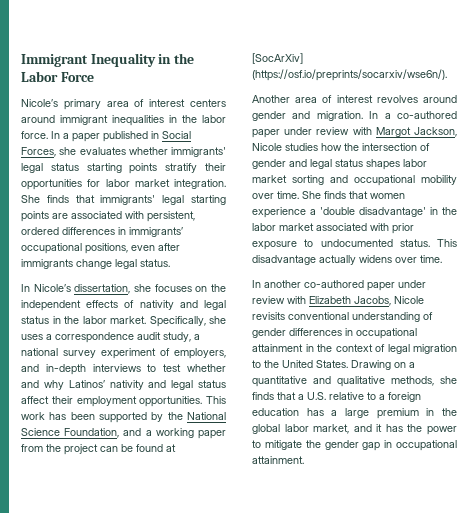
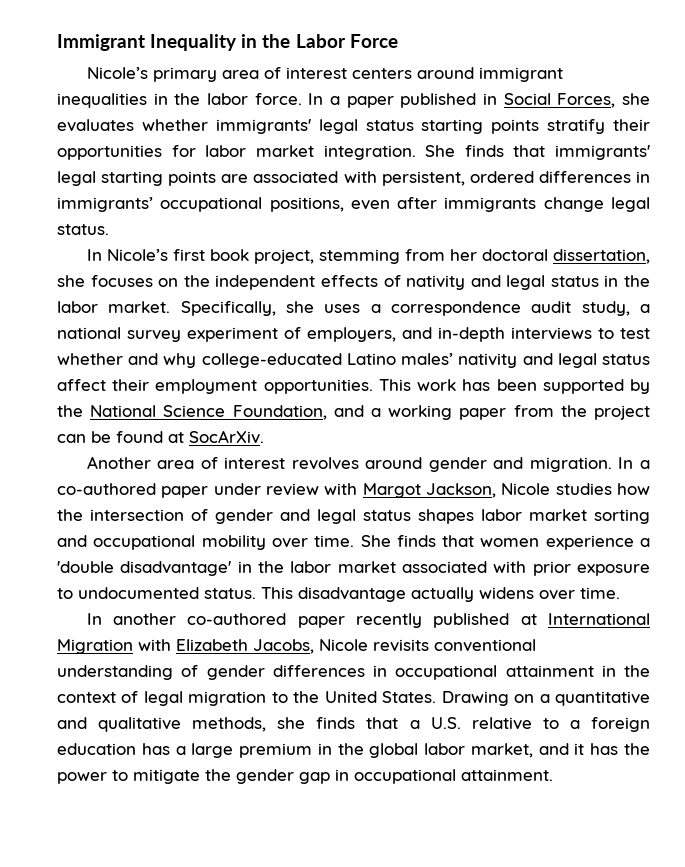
- In Nicole’s dissertation, she focuses on the independent effects of nativity and legal status in the labor market.
+ In Nicole’s first book project, stemming from her doctoral dissertation, she focuses on the independent effects of nativity and legal status in the labor market.
- Specifically, she uses a correspondence audit study, a national survey experiment of employers, and in-depth interviews to test whether and why Latinos’ nativity and legal status affect their employment opportunities.
+ Specifically, she uses a correspondence audit study, a national survey experiment of employers, and in-depth interviews to test whether and why college-educated Latino males’ nativity and legal status affect their employment opportunities.
- This work has been supported by the National Science Foundation, and a working paper from the project can be found at [SocArXiv] (https://osf.io/preprints/socarxiv/wse6n/).
+ This work has been supported by the National Science Foundation, and a working paper from the project can be found at SocArXiv.
- In another co-authored paper under review with Elizabeth Jacobs, Nicole revisits conventional understanding of gender differences in occupational attainment in the context of legal migration to the United States.
+ In another co-authored paper recently published at International Migration with Elizabeth Jacobs, Nicole revisits conventional understanding of gender differences in occupational attainment in the context of legal migration to the United States.

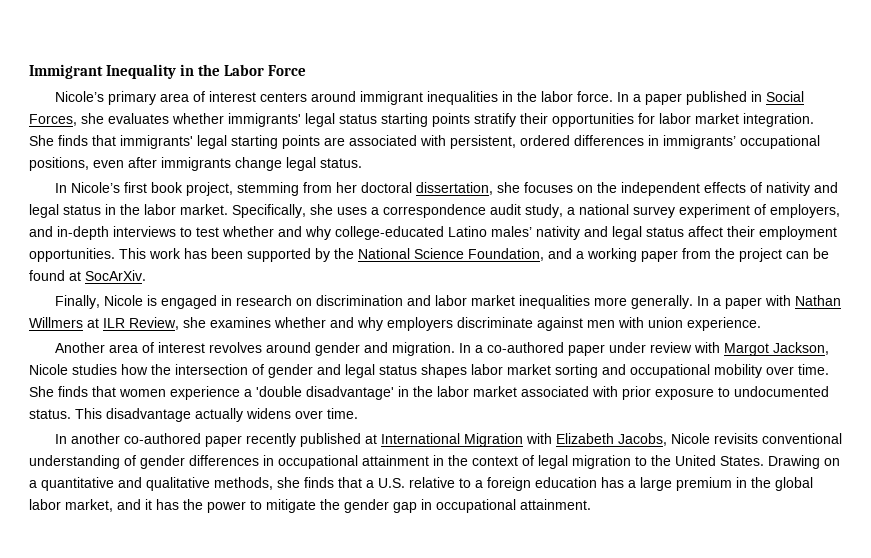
+ Finally, Nicole is engaged in research on discrimination and labor market inequalities more generally. In a paper with Nathan Willmers at ILR Review, she examines whether and why employers discriminate against men with union experience.

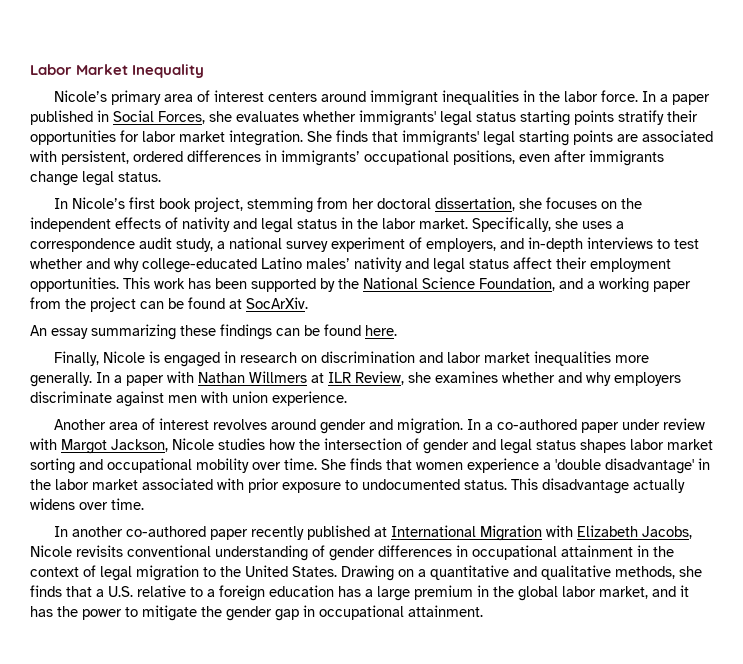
- Immigrant Inequality in the Labor Force
+ Labor Market Inequality
+ An essay summarizing these findings can be found here.

